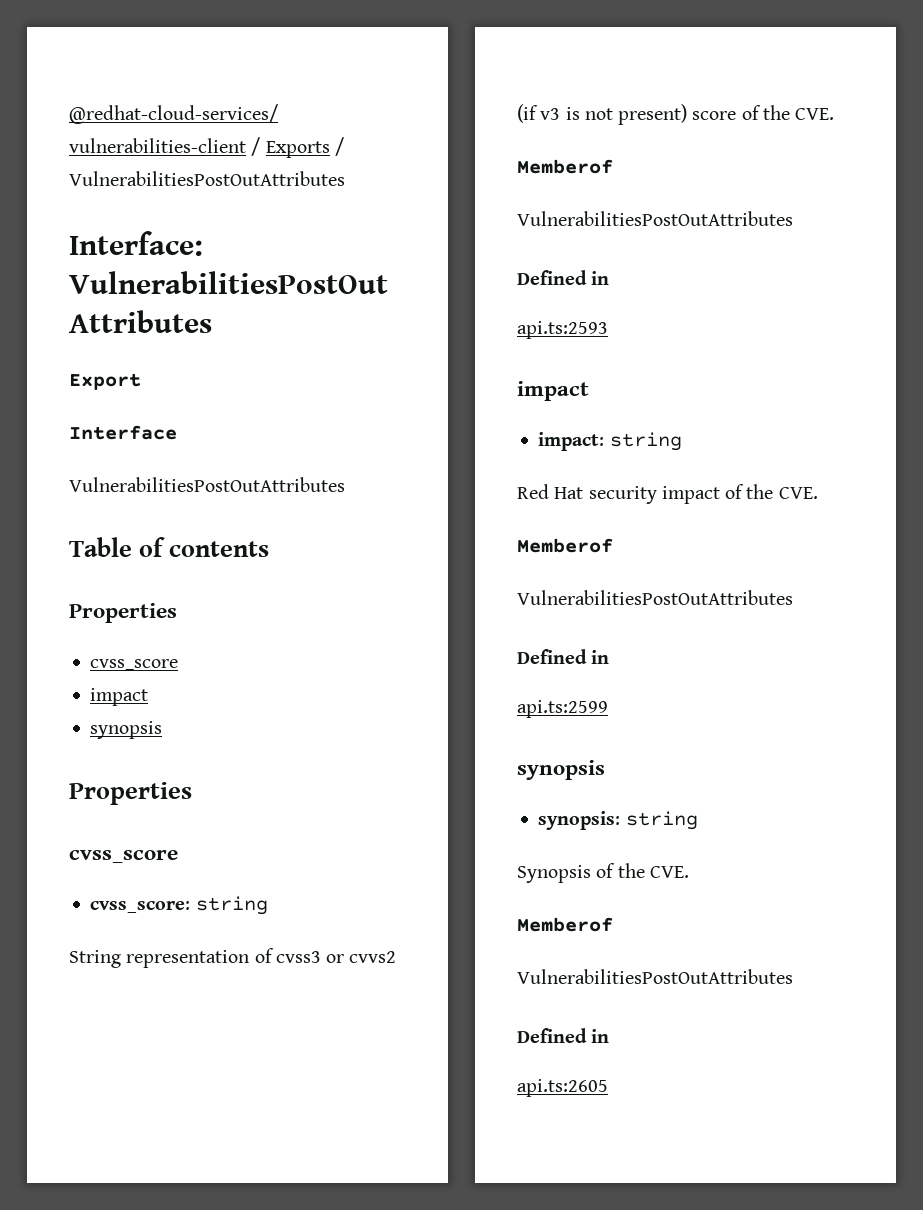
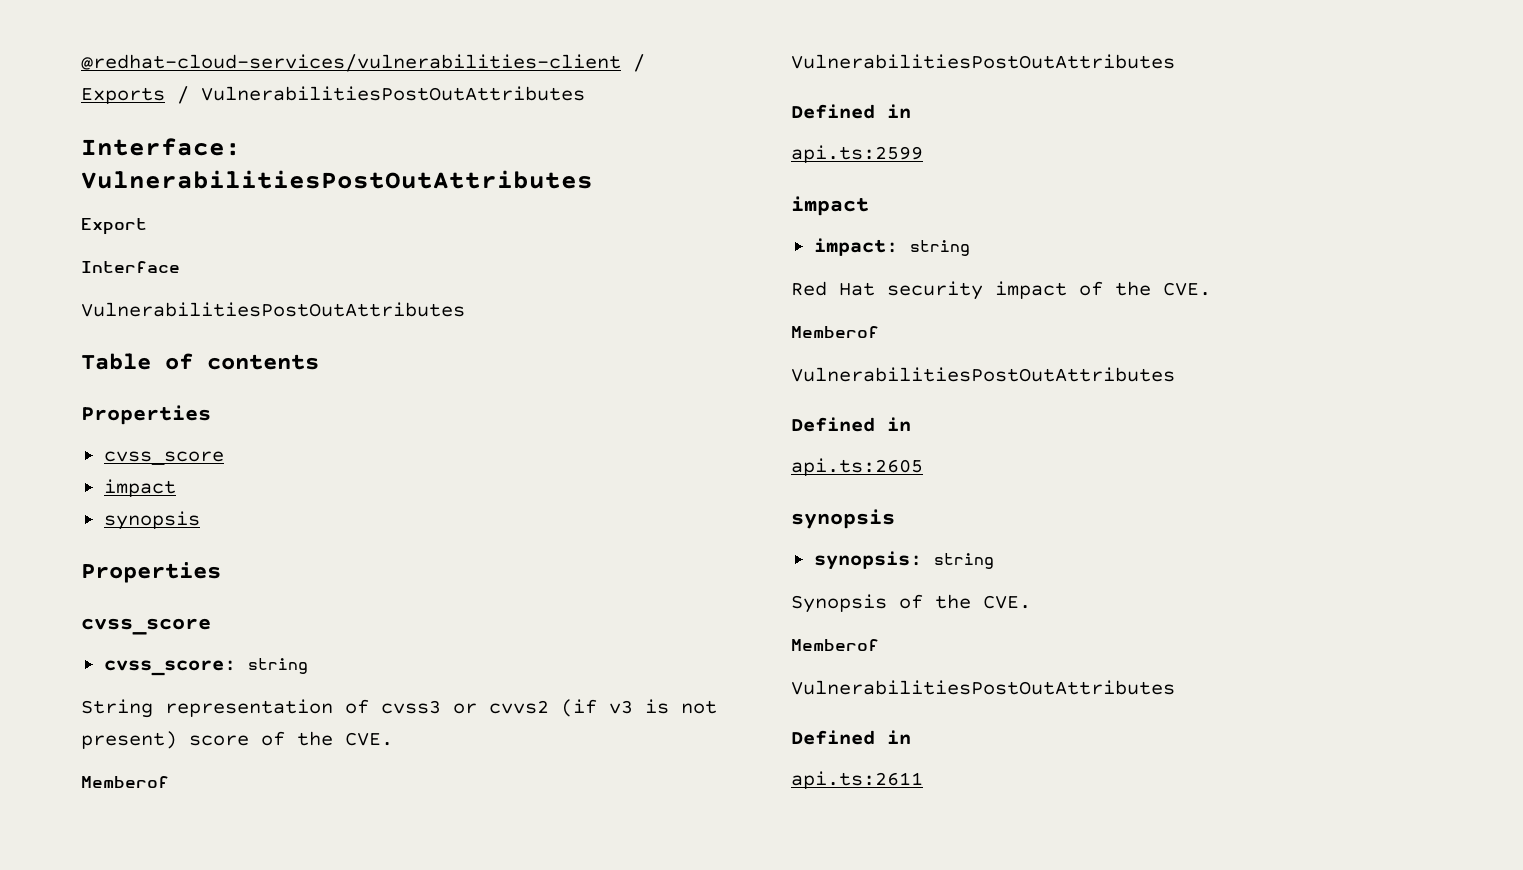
- api.ts:2593
+ api.ts:2599
- api.ts:2599
+ api.ts:2605
- api.ts:2605
+ api.ts:2611

